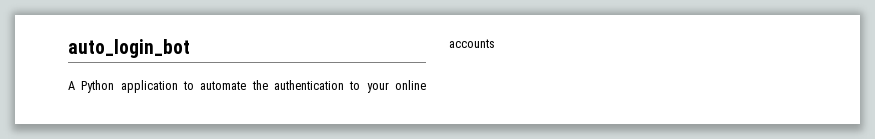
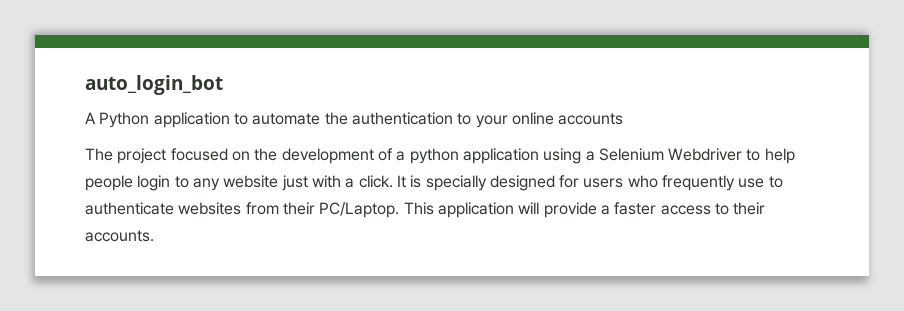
+ The project focused on the development of a python application using a Selenium Webdriver to help people login to any website just with a click. It is specially designed for users who frequently use to authenticate websites from their PC/Laptop. This application will provide a faster access to their accounts.

